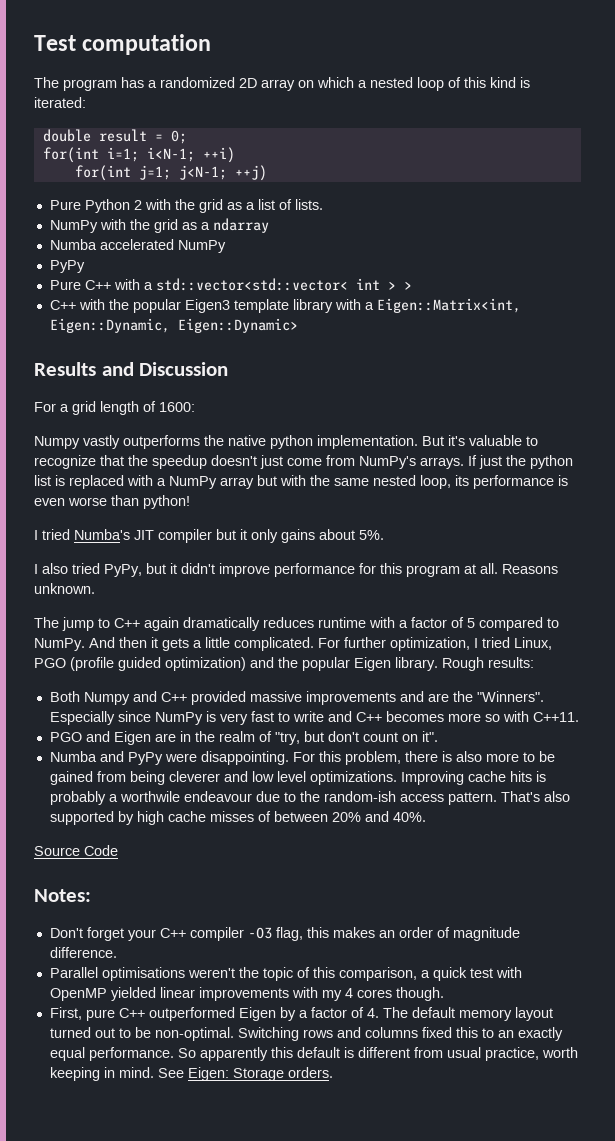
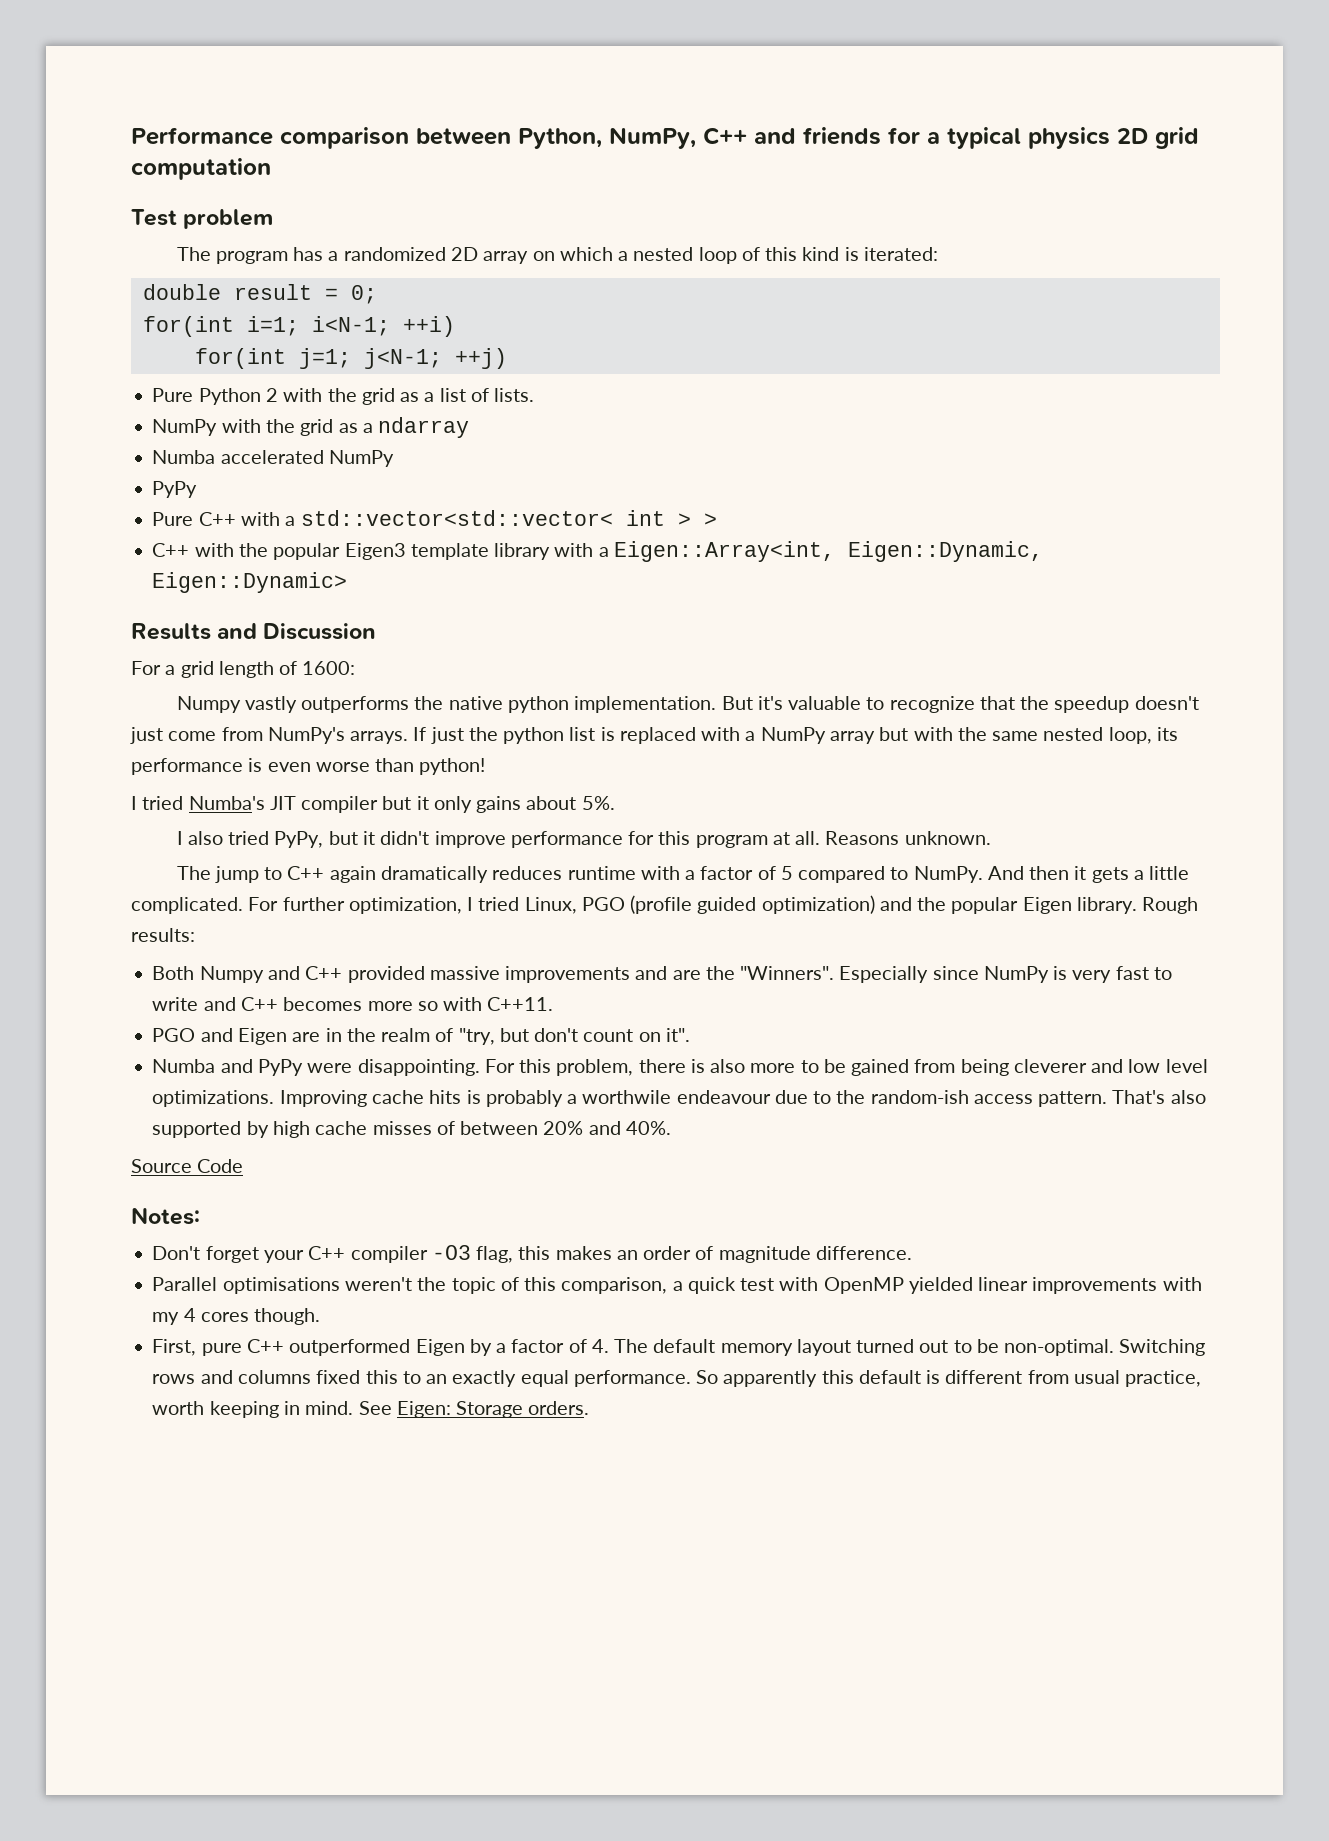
- Test computation
+ Performance comparison between Python, NumPy, C++ and friends for a typical physics 2D grid computation
+ Test problem
- C++ with the popular Eigen3 template library with a Eigen::Matrix<int, Eigen::Dynamic, Eigen::Dynamic>
+ C++ with the popular Eigen3 template library with a Eigen::Array<int, Eigen::Dynamic, Eigen::Dynamic>

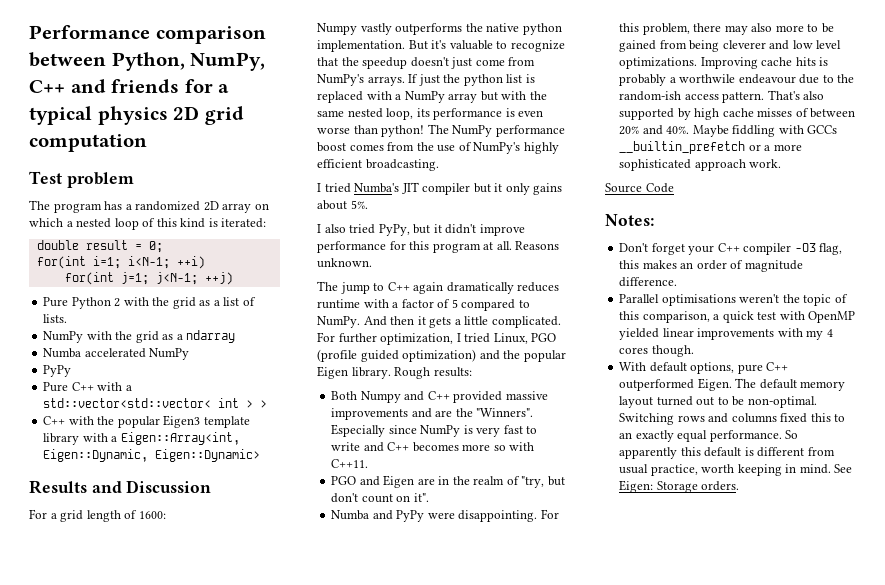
+ The NumPy performance boost comes from the use of NumPy's highly efficient broadcasting.
- For this problem, there is also more to be gained from being cleverer and low level optimizations.
+ For this problem, there may also more to be gained from being cleverer and low level optimizations.
+ Maybe fiddling with GCCs __builtin_prefetch or a more sophisticated approach work.
- First, pure C++ outperformed Eigen by a factor of 4. The default memory layout turned out to be non-optimal.
+ With default options, pure C++ outperformed Eigen. The default memory layout turned out to be non-optimal.

